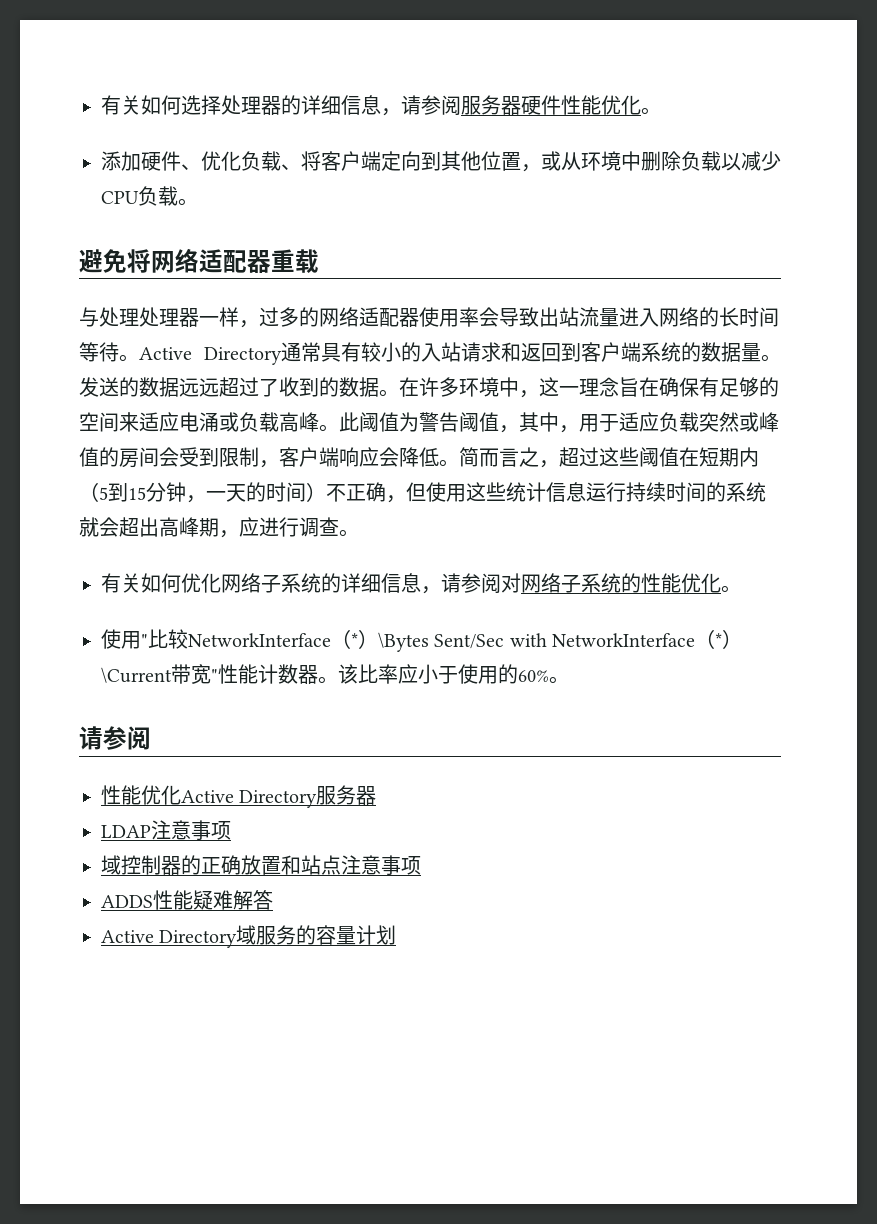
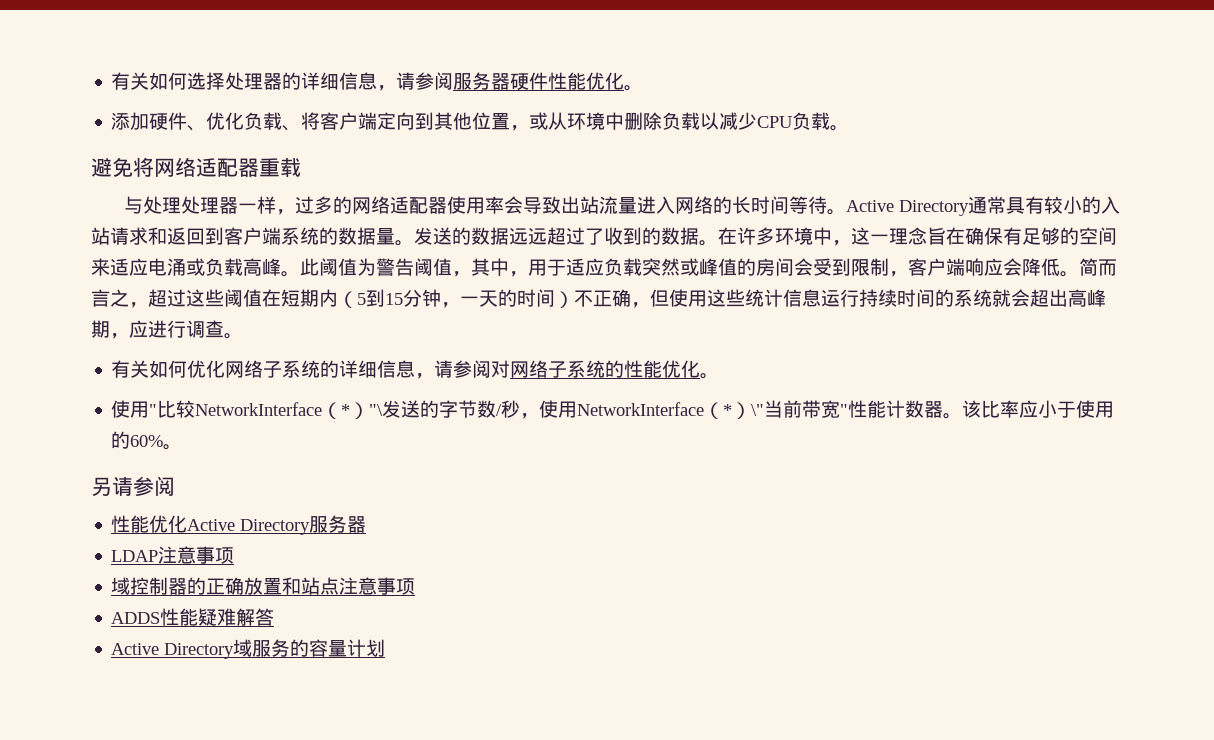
- 使用"比较NetworkInterface（*）\Bytes Sent/Sec with NetworkInterface（*）\Current带宽"性能计数器。
+ 使用"比较NetworkInterface（*）"\发送的字节数/秒，使用NetworkInterface（*）\"当前带宽"性能计数器。
  该比率应小于使用的60%。
- 请参阅
+ 另请参阅

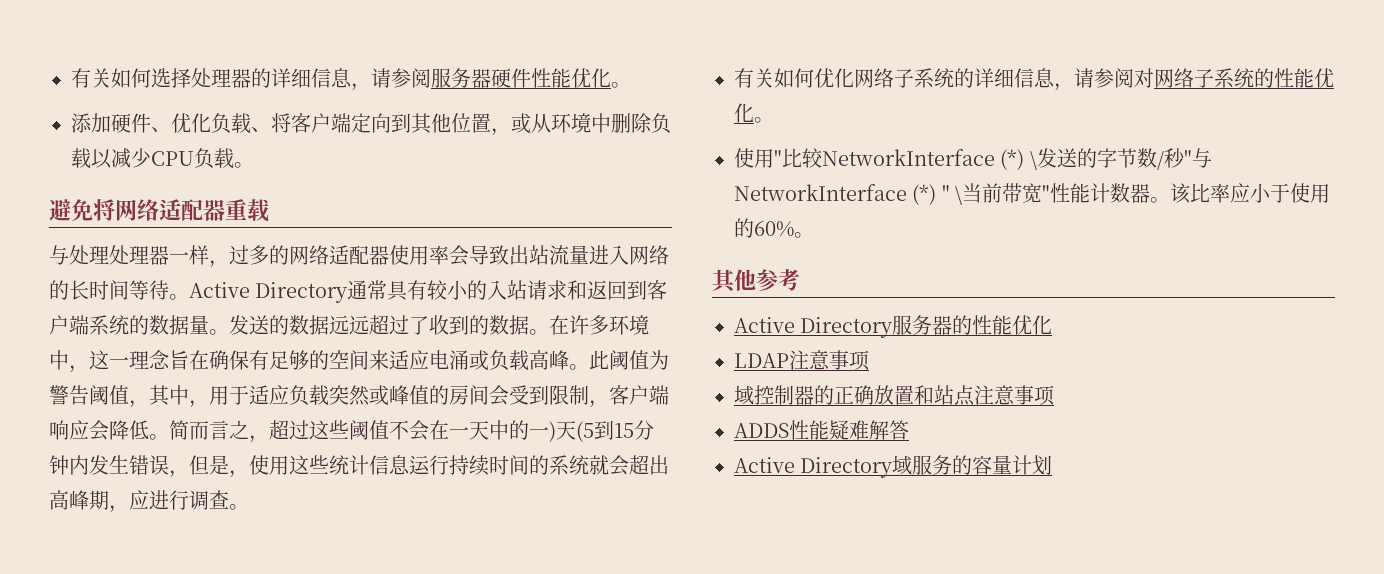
- 简而言之，超过这些阈值在短期内（5到15分钟，一天的时间）不正确，但使用这些统计信息运行持续时间的系统就会超出高峰期，应进行调查。
+ 简而言之，超过这些阈值不会在一天中的一)天(5到15分钟内发生错误，但是，使用这些统计信息运行持续时间的系统就会超出高峰期，应进行调查。
- 使用"比较NetworkInterface（*）"\发送的字节数/秒，使用NetworkInterface（*）\"当前带宽"性能计数器。
+ 使用"比较NetworkInterface (*) \发送的字节数/秒"与NetworkInterface (*) " \当前带宽"性能计数器。
- 另请参阅
- 性能优化Active Directory服务器
+ 其他参考
+ Active Directory服务器的性能优化

